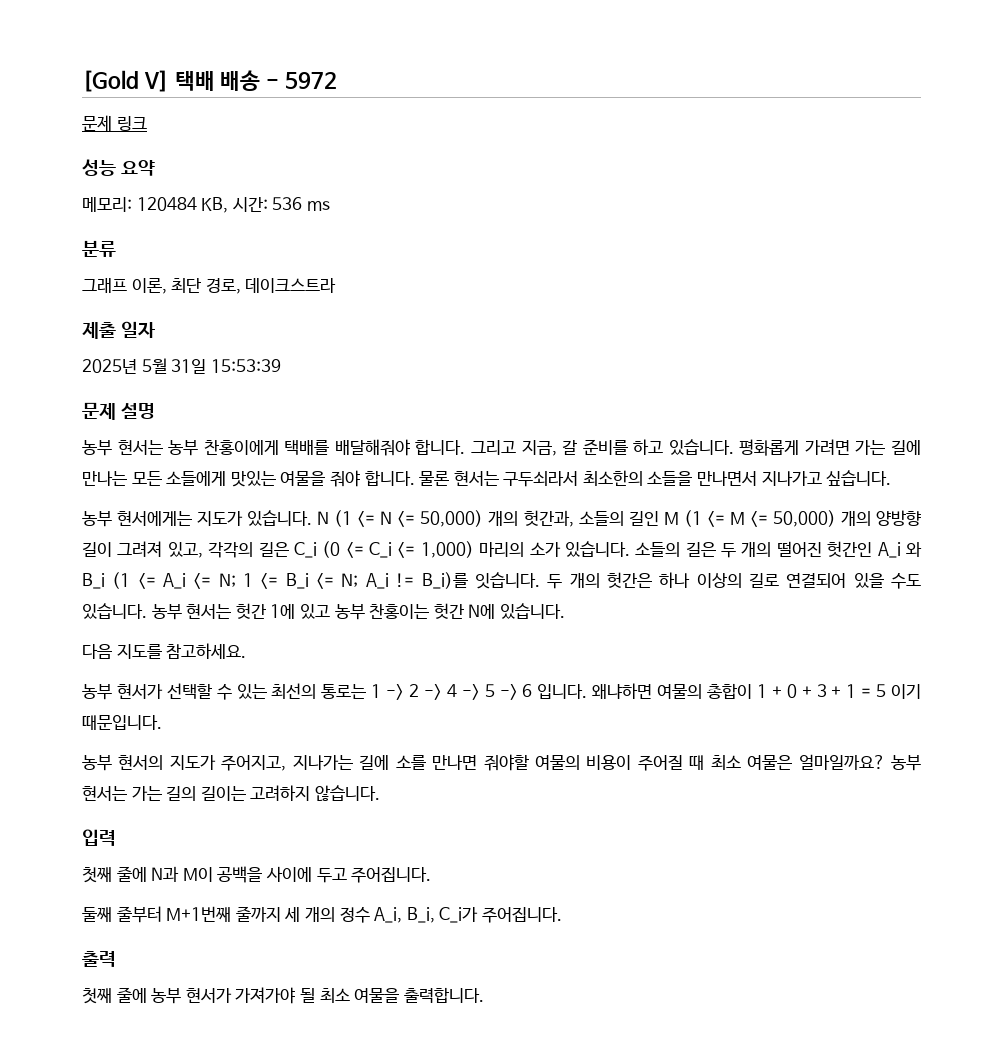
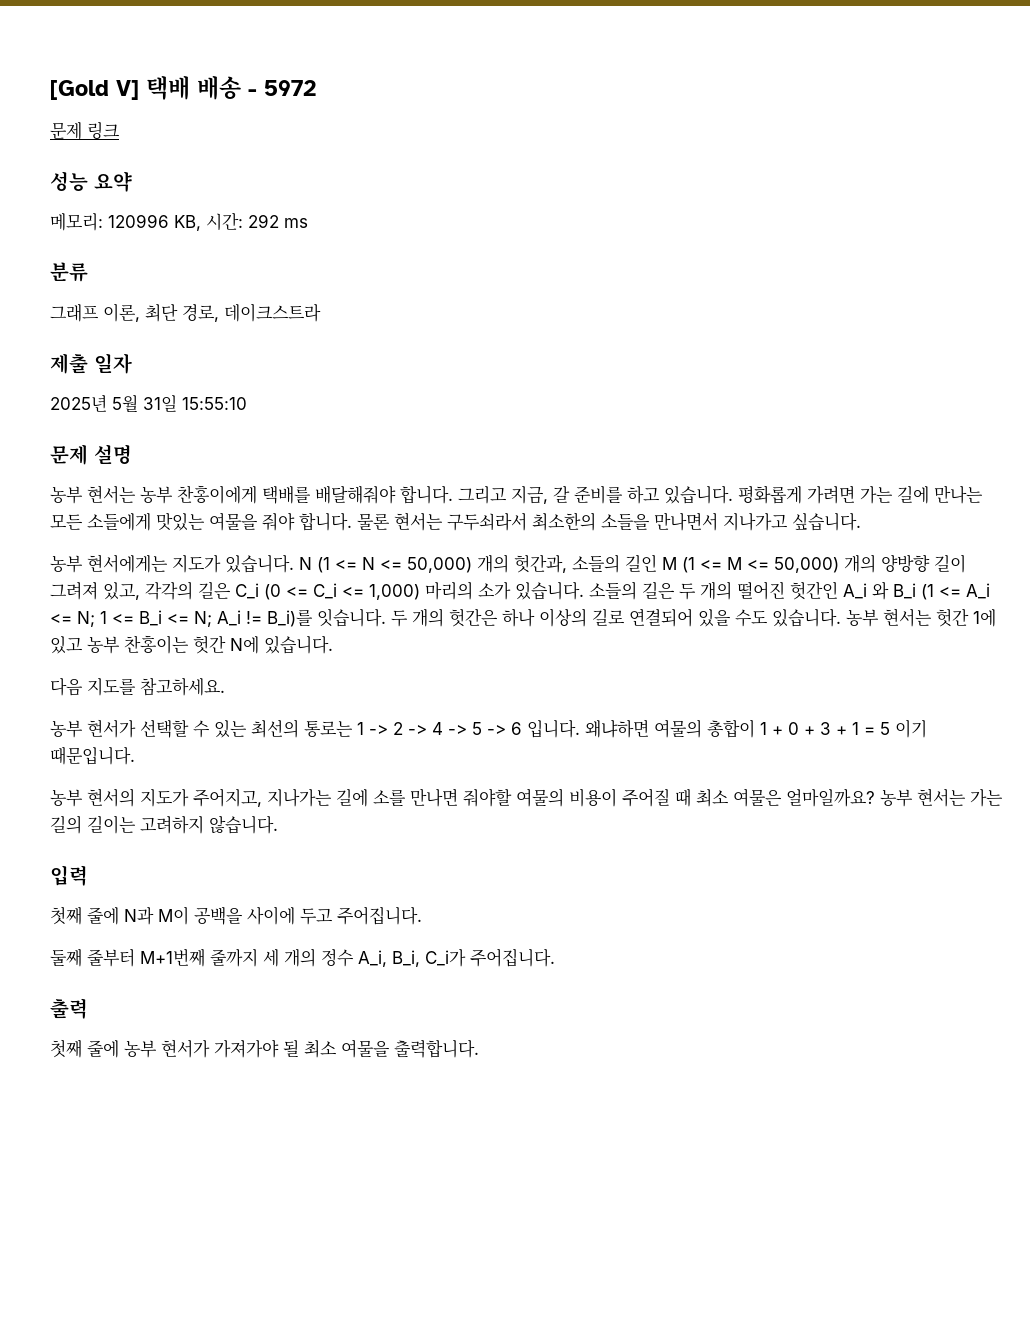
- 메모리: 120484 KB, 시간: 536 ms
+ 메모리: 120996 KB, 시간: 292 ms
- 2025년 5월 31일 15:53:39
+ 2025년 5월 31일 15:55:10

